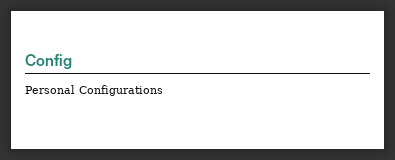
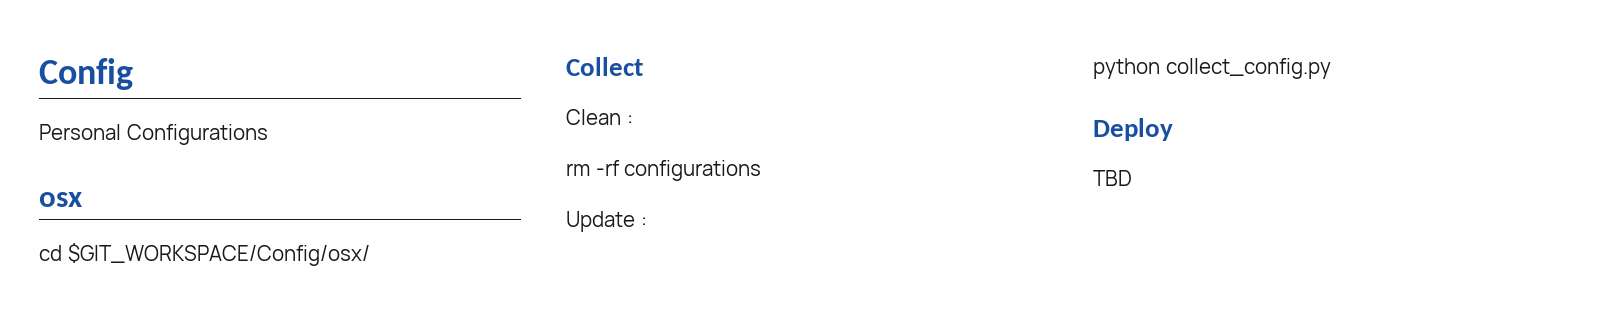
+ osx
+ cd $GIT_WORKSPACE/Config/osx/
+ Collect
+ Clean :
+ rm -rf configurations
+ Update :
+ python collect_config.py
+ Deploy
+ TBD

